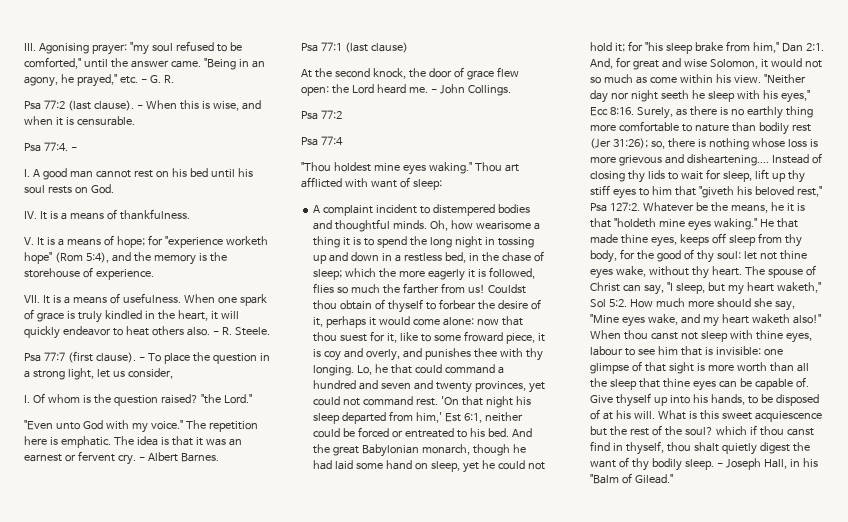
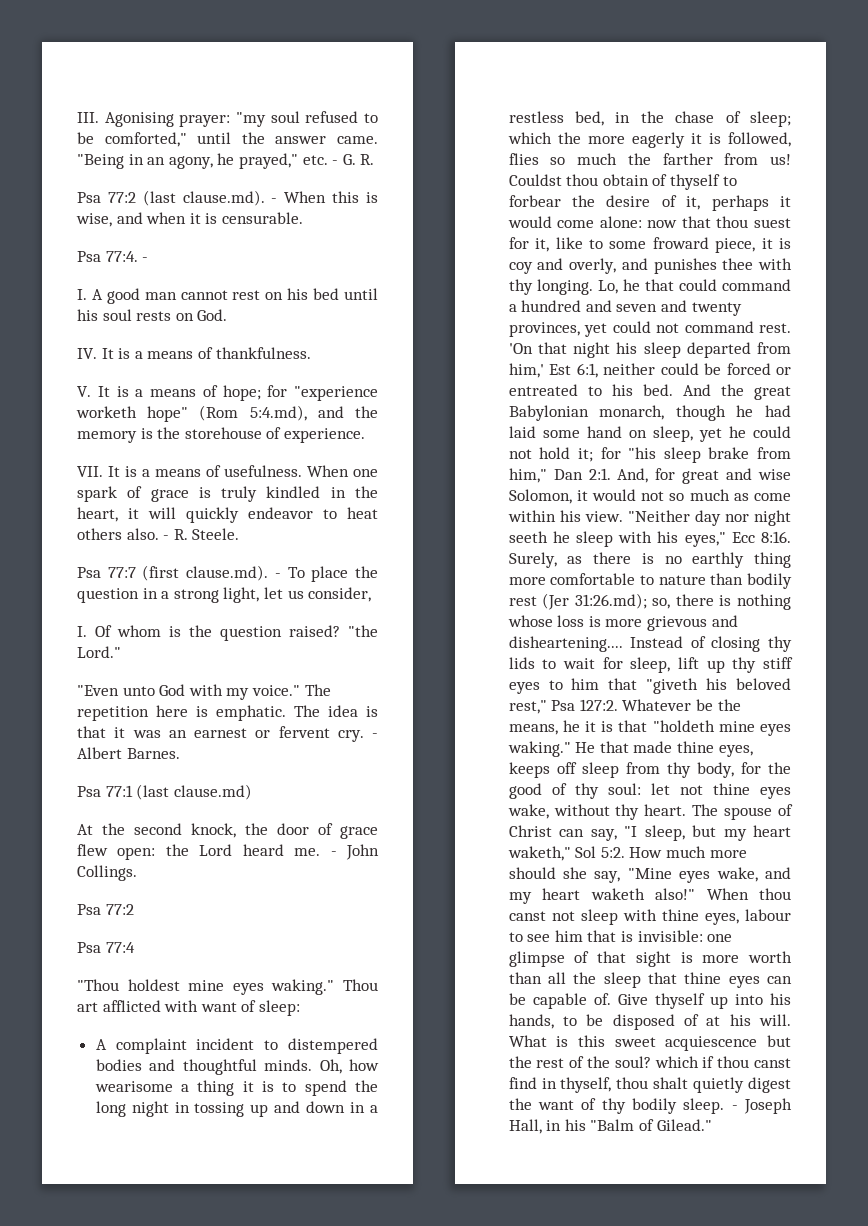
- Psa 77:2 (last clause). - When this is wise, and when it is censurable.
+ Psa 77:2 (last clause.md). - When this is wise, and when it is censurable.
- V. It is a means of hope; for "experience worketh hope" (Rom 5:4), and the memory is the storehouse of experience.
+ V. It is a means of hope; for "experience worketh hope" (Rom 5:4.md), and the memory is the storehouse of experience.
- Psa 77:7 (first clause). - To place the question in a strong light, let us consider,
+ Psa 77:7 (first clause.md). - To place the question in a strong light, let us consider,
- Psa 77:1 (last clause)
+ Psa 77:1 (last clause.md)
- Surely, as there is no earthly thing more comfortable to nature than bodily rest (Jer 31:26); so, there is nothing whose loss is more grievous and disheartening....
+ Surely, as there is no earthly thing more comfortable to nature than bodily rest (Jer 31:26.md); so, there is nothing whose loss is more grievous and disheartening....

